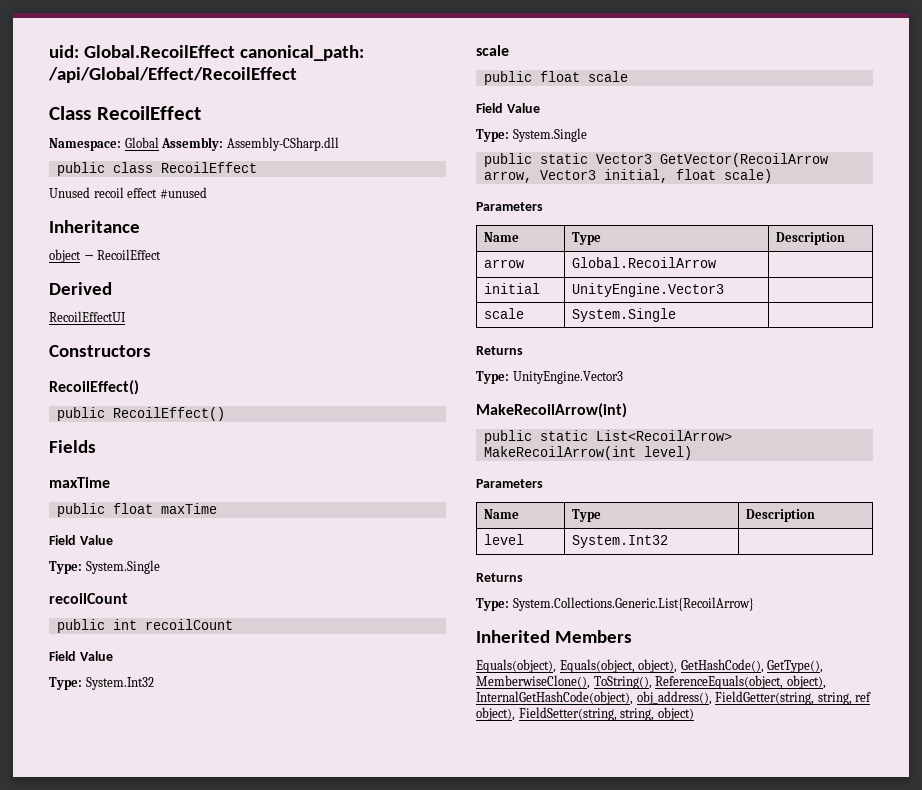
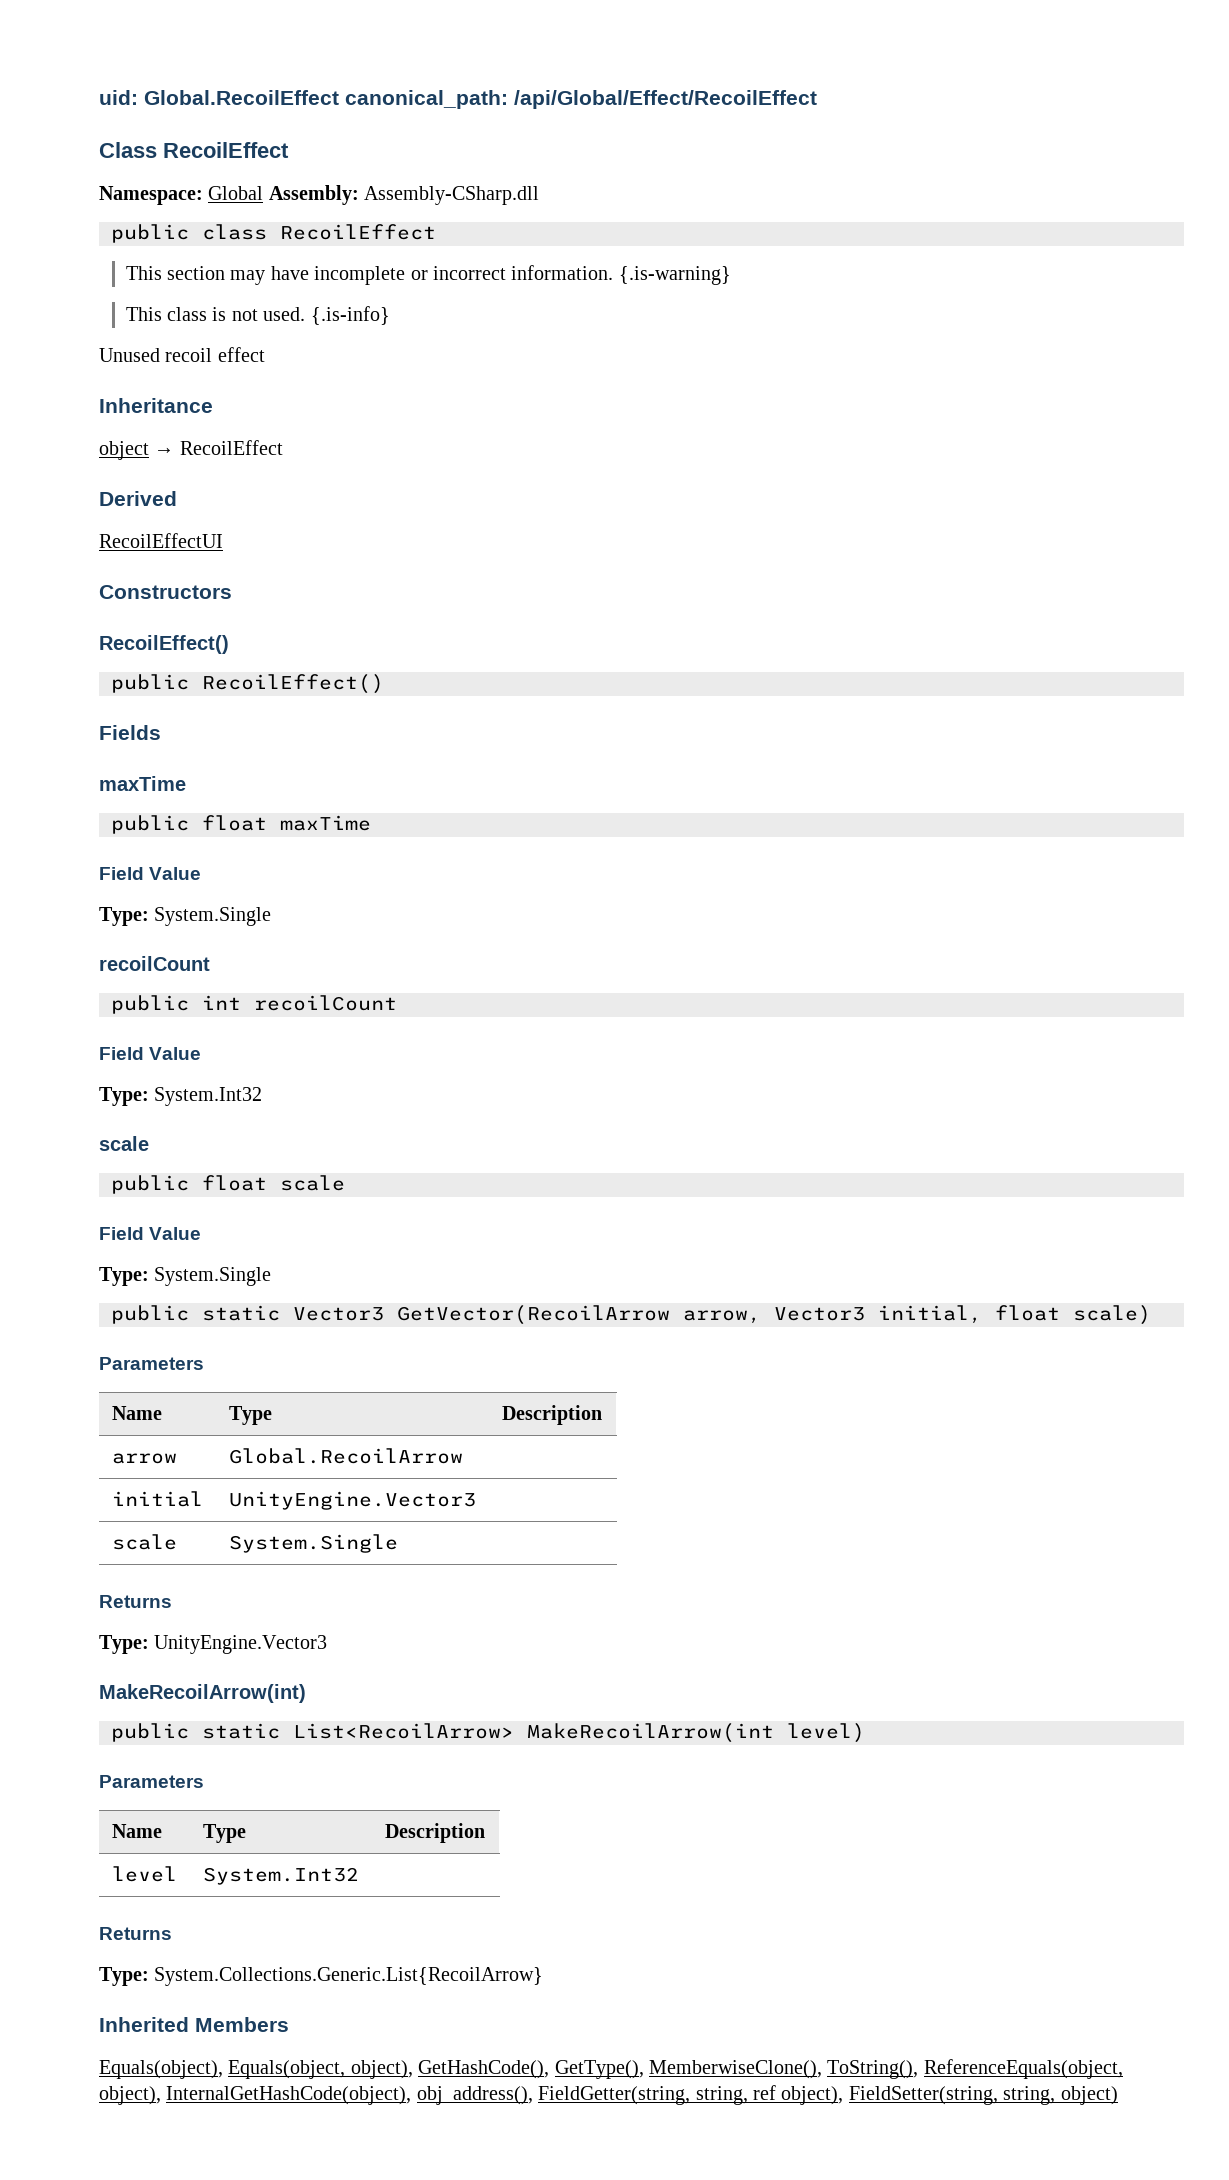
+ This section may have incomplete or incorrect information. {.is-warning}
+ This class is not used. {.is-info}
- Unused recoil effect #unused
+ Unused recoil effect

